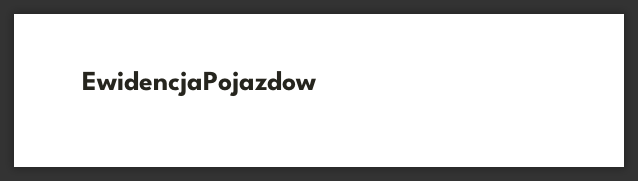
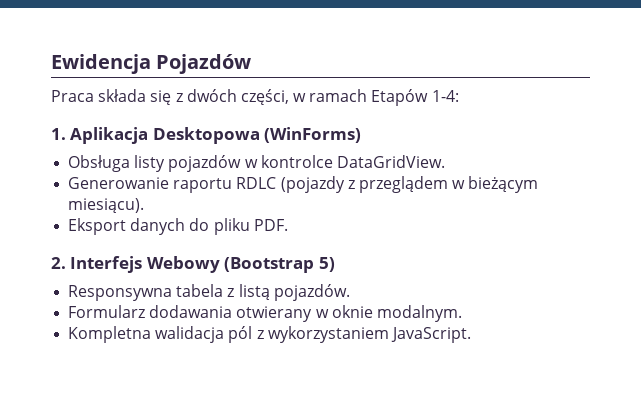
- EwidencjaPojazdow
+ Ewidencja Pojazdów
+ Praca składa się z dwóch części, w ramach Etapów 1-4:
+ 1. Aplikacja Desktopowa (WinForms)
+ Obsługa listy pojazdów w kontrolce DataGridView.
+ Generowanie raportu RDLC (pojazdy z przeglądem w bieżącym miesiącu).
+ Eksport danych do pliku PDF.
+ 2. Interfejs Webowy (Bootstrap 5)
+ Responsywna tabela z listą pojazdów.
+ Formularz dodawania otwierany w oknie modalnym.
+ Kompletna walidacja pól z wykorzystaniem JavaScript.

